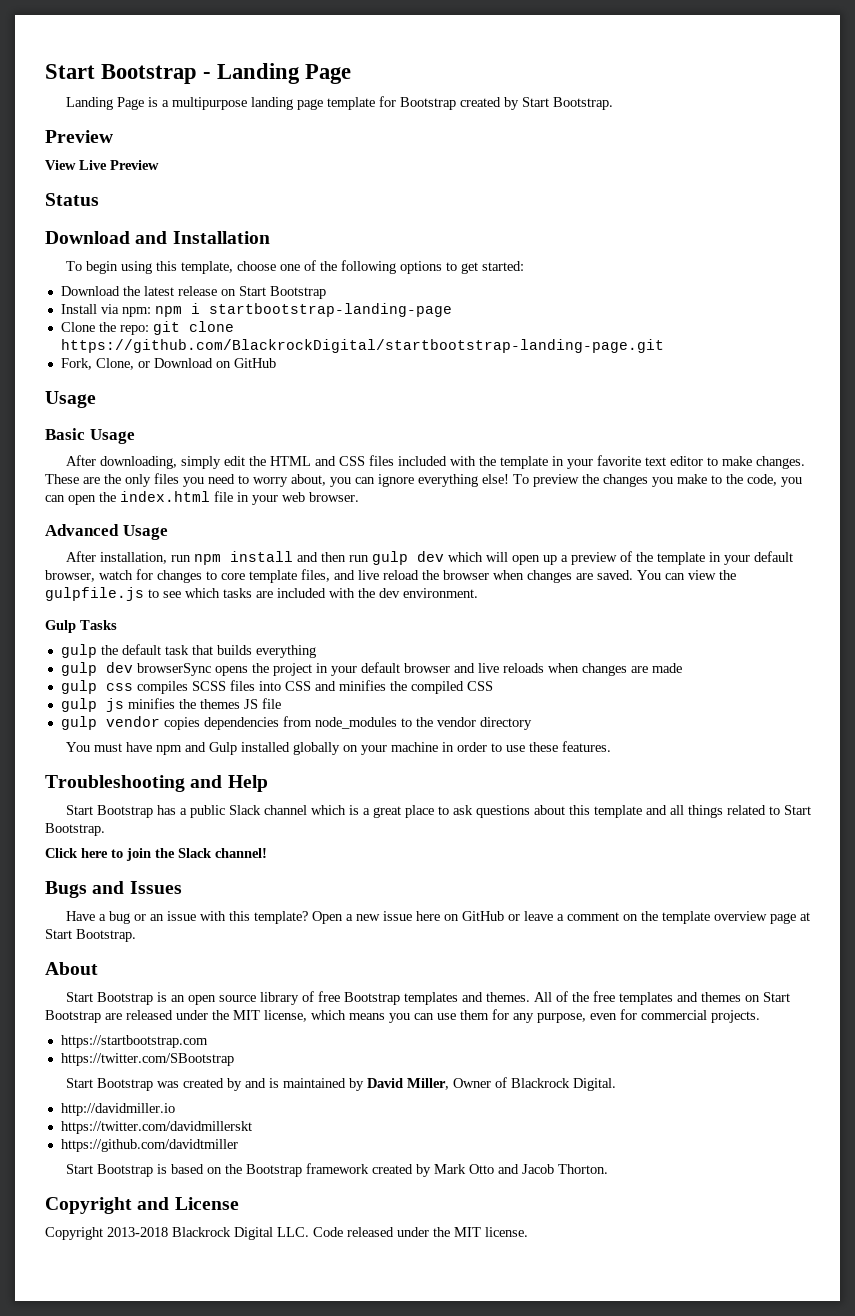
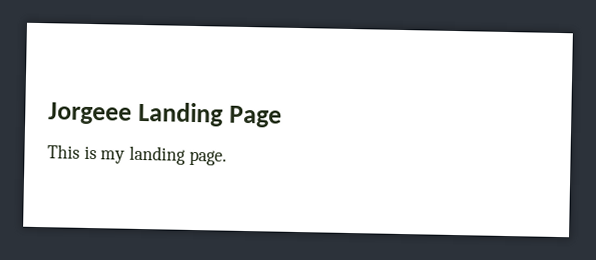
- Start Bootstrap - Landing Page
+ Jorgeee Landing Page
- Landing Page is a multipurpose landing page template for Bootstrap created by Start Bootstrap.
- Preview
- View Live Preview
- Status
- Download and Installation
- To begin using this template, choose one of the following options to get started:
- Download the latest release on Start Bootstrap
- Install via npm: npm i startbootstrap-landing-page
- Clone the repo: git clone https://github.com/BlackrockDigital/startbootstrap-landing-page.git
- Fork, Clone, or Download on GitHub
- Usage
- Basic Usage
- After downloading, simply edit the HTML and CSS files included with the template in your favorite text editor to make changes. These are the only files you need to worry about, you can ignore everything else! To preview the changes you make to the code, you can open the index.html file in your web browser.
- Advanced Usage
- After installation, run npm install and then run gulp dev which will open up a preview of the template in your default browser, watch for changes to core template files, and live reload the browser when changes are saved. You can view the gulpfile.js to see which tasks are included with the dev environment.
- Gulp Tasks
- gulp the default task that builds everything
- gulp dev browserSync opens the project in your default browser and live reloads when changes are made
- gulp css compiles SCSS files into CSS and minifies the compiled CSS
- gulp js minifies the themes JS file
- gulp vendor copies dependencies from node_modules to the vendor directory
- You must have npm and Gulp installed globally on your machine in order to use these features.
- Troubleshooting and Help
- Start Bootstrap has a public Slack channel which is a great place to ask questions about this template and all things related to Start Bootstrap.
- Click here to join the Slack channel!
- Bugs and Issues
- Have a bug or an issue with this template? Open a new issue here on GitHub or leave a comment on the template overview page at Start Bootstrap.
- About
- Start Bootstrap is an open source library of free Bootstrap templates and themes. All of the free templates and themes on Start Bootstrap are released under the MIT license, which means you can use them for any purpose, even for commercial projects.
- https://startbootstrap.com
- https://twitter.com/SBootstrap
- Start Bootstrap was created by and is maintained by David Miller, Owner of Blackrock Digital.
- http://davidmiller.io
- https://twitter.com/davidmillerskt
- https://github.com/davidtmiller
- Start Bootstrap is based on the Bootstrap framework created by Mark Otto and Jacob Thorton.
- Copyright and License
- Copyright 2013-2018 Blackrock Digital LLC. Code released under the MIT license.
+ This is my landing page.

